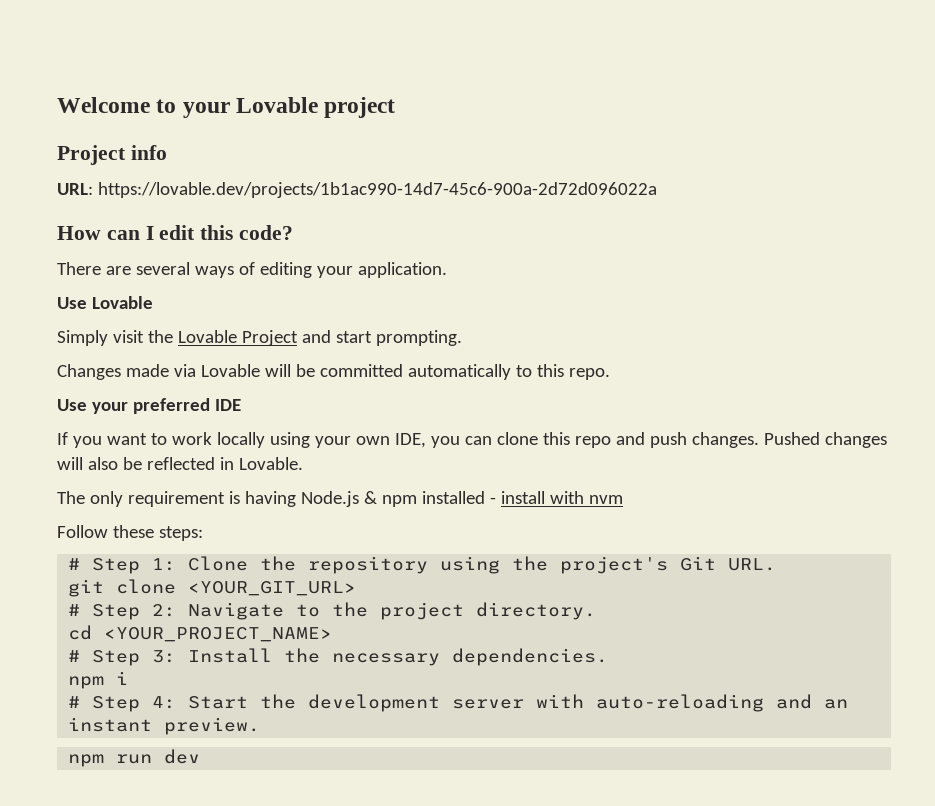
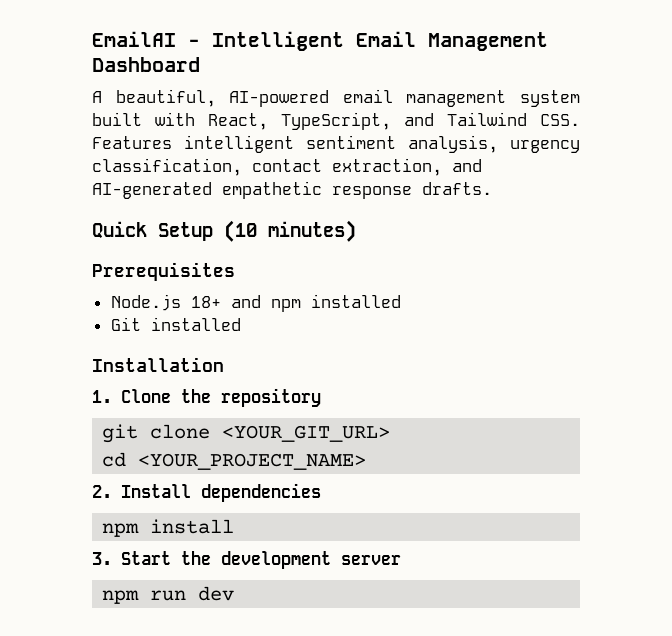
- Welcome to your Lovable project
- Project info
- URL: https://lovable.dev/projects/1b1ac990-14d7-45c6-900a-2d72d096022a
- How can I edit this code?
- There are several ways of editing your application.
- Use Lovable
- Simply visit the Lovable Project and start prompting.
- Changes made via Lovable will be committed automatically to this repo.
- Use your preferred IDE
- If you want to work locally using your own IDE, you can clone this repo and push changes. Pushed changes will also be reflected in Lovable.
- The only requirement is having Node.js & npm installed - install with nvm
- Follow these steps:
- # Step 1: Clone the repository using the project's Git URL.
+ EmailAI - Intelligent Email Management Dashboard
+ A beautiful, AI-powered email management system built with React, TypeScript, and Tailwind CSS. Features intelligent sentiment analysis, urgency classification, contact extraction, and AI-generated empathetic response drafts.
+ Quick Setup (10 minutes)
+ Prerequisites
+ Node.js 18+ and npm installed
+ Git installed
+ Installation
+ 1. Clone the repository
  git clone <YOUR_GIT_URL>
- # Step 2: Navigate to the project directory.
  cd <YOUR_PROJECT_NAME>
- # Step 3: Install the necessary dependencies.
- npm i
- # Step 4: Start the development server with auto-reloading and an instant preview.
+ 2. Install dependencies
+ npm install
+ 3. Start the development server

